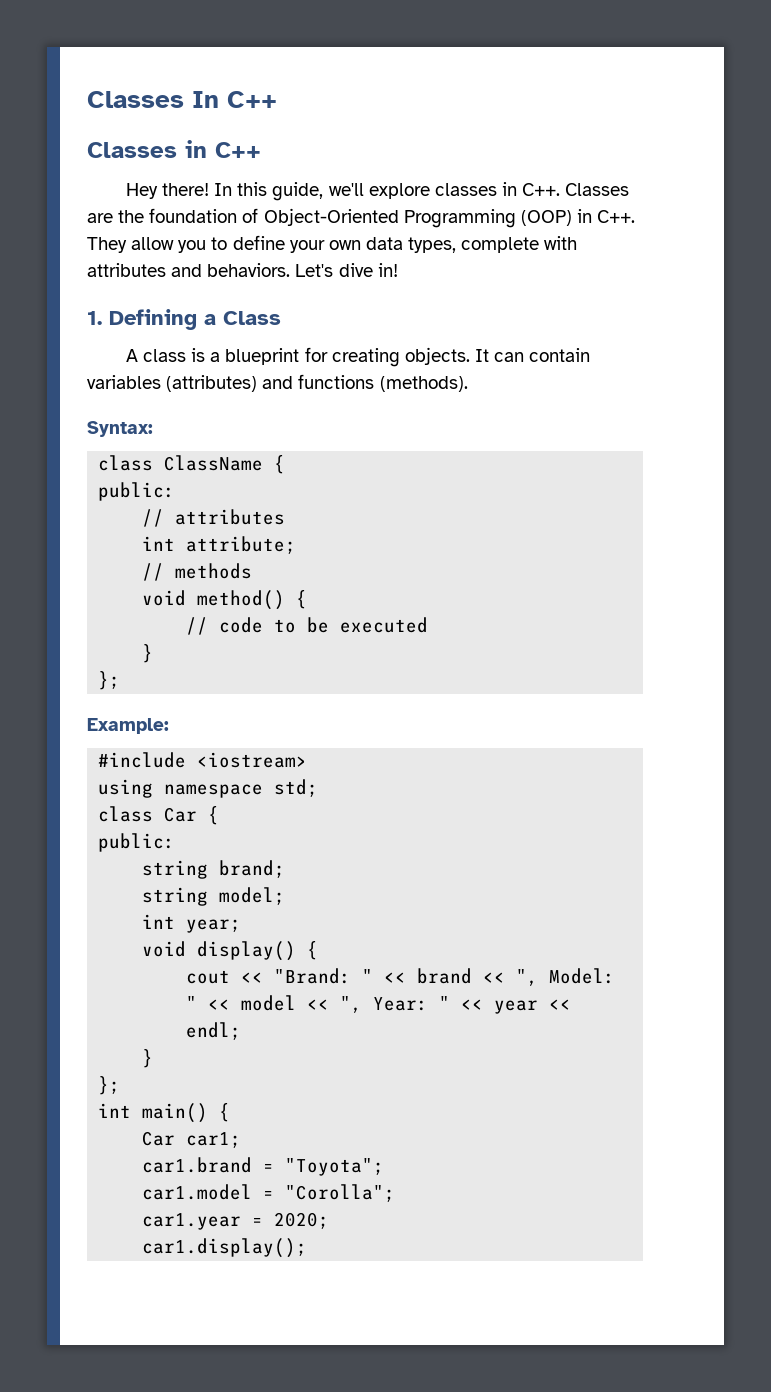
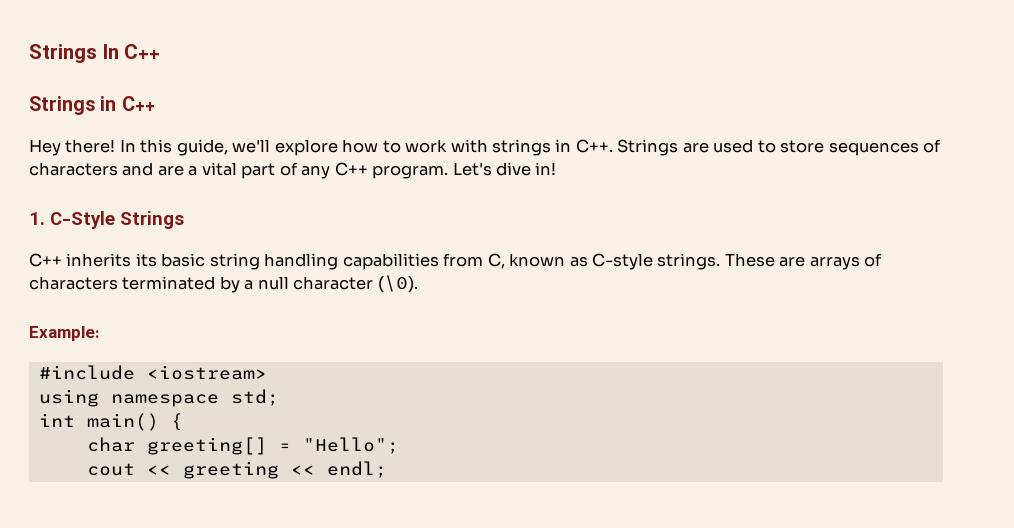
- Classes In C++
+ Strings In C++
- Classes in C++
+ Strings in C++
- In this guide, we'll explore classes in C++. Classes are the foundation of Object-Oriented Programming (OOP) in C++. They allow you to define your own data types, complete with attributes and behaviors. Let's dive in!
- 1. Defining a Class
- A class is a blueprint for creating objects. It can contain variables (attributes) and functions (methods).
- Syntax:
- class ClassName {
- public:
- // attributes
- int attribute;
- // methods
- void method() {
- // code to be executed
- }
- };
+ In this guide, we'll explore how to work with strings in C++. Strings are used to store sequences of characters and are a vital part of any C++ program. Let's dive in!
+ 1. C-Style Strings
+ C++ inherits its basic string handling capabilities from C, known as C-style strings. These are arrays of characters terminated by a null character (\0).
- class Car {
- public:
- string brand;
- string model;
- int year;
- void display() {
- cout << "Brand: " << brand << ", Model: " << model << ", Year: " << year << endl;
- }
- };
  int main() {
- Car car1;
- car1.brand = "Toyota";
- car1.model = "Corolla";
- car1.year = 2020;
- car1.display();
+ char greeting[] = "Hello";
+ cout << greeting << endl;

